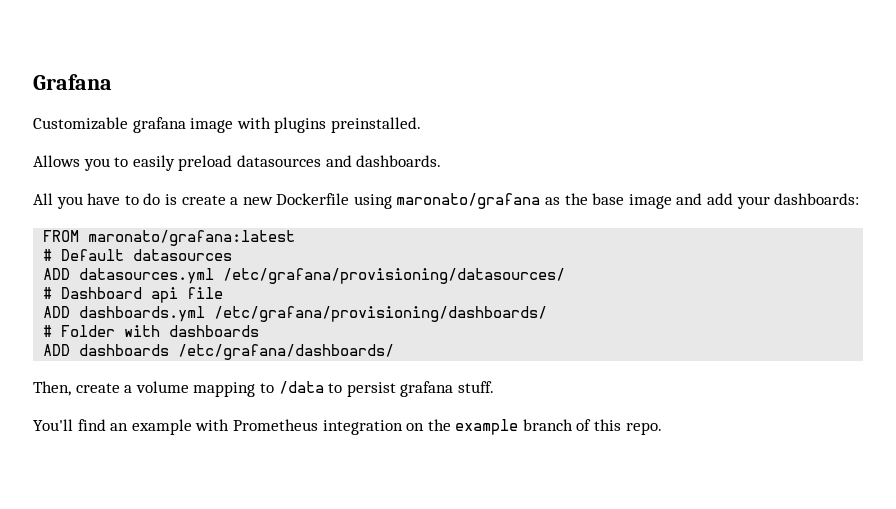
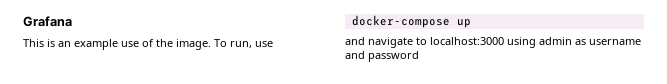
- Customizable grafana image with plugins preinstalled.
- Allows you to easily preload datasources and dashboards.
- All you have to do is create a new Dockerfile using maronato/grafana as the base image and add your dashboards:
- FROM maronato/grafana:latest
- # Default datasources
- ADD datasources.yml /etc/grafana/provisioning/datasources/
- # Dashboard api file
- ADD dashboards.yml /etc/grafana/provisioning/dashboards/
- # Folder with dashboards
- ADD dashboards /etc/grafana/dashboards/
- Then, create a volume mapping to /data to persist grafana stuff.
- You'll find an example with Prometheus integration on the example branch of this repo.
+ This is an example use of the image. To run, use
+ docker-compose up
+ and navigate to localhost:3000 using admin as username and password

